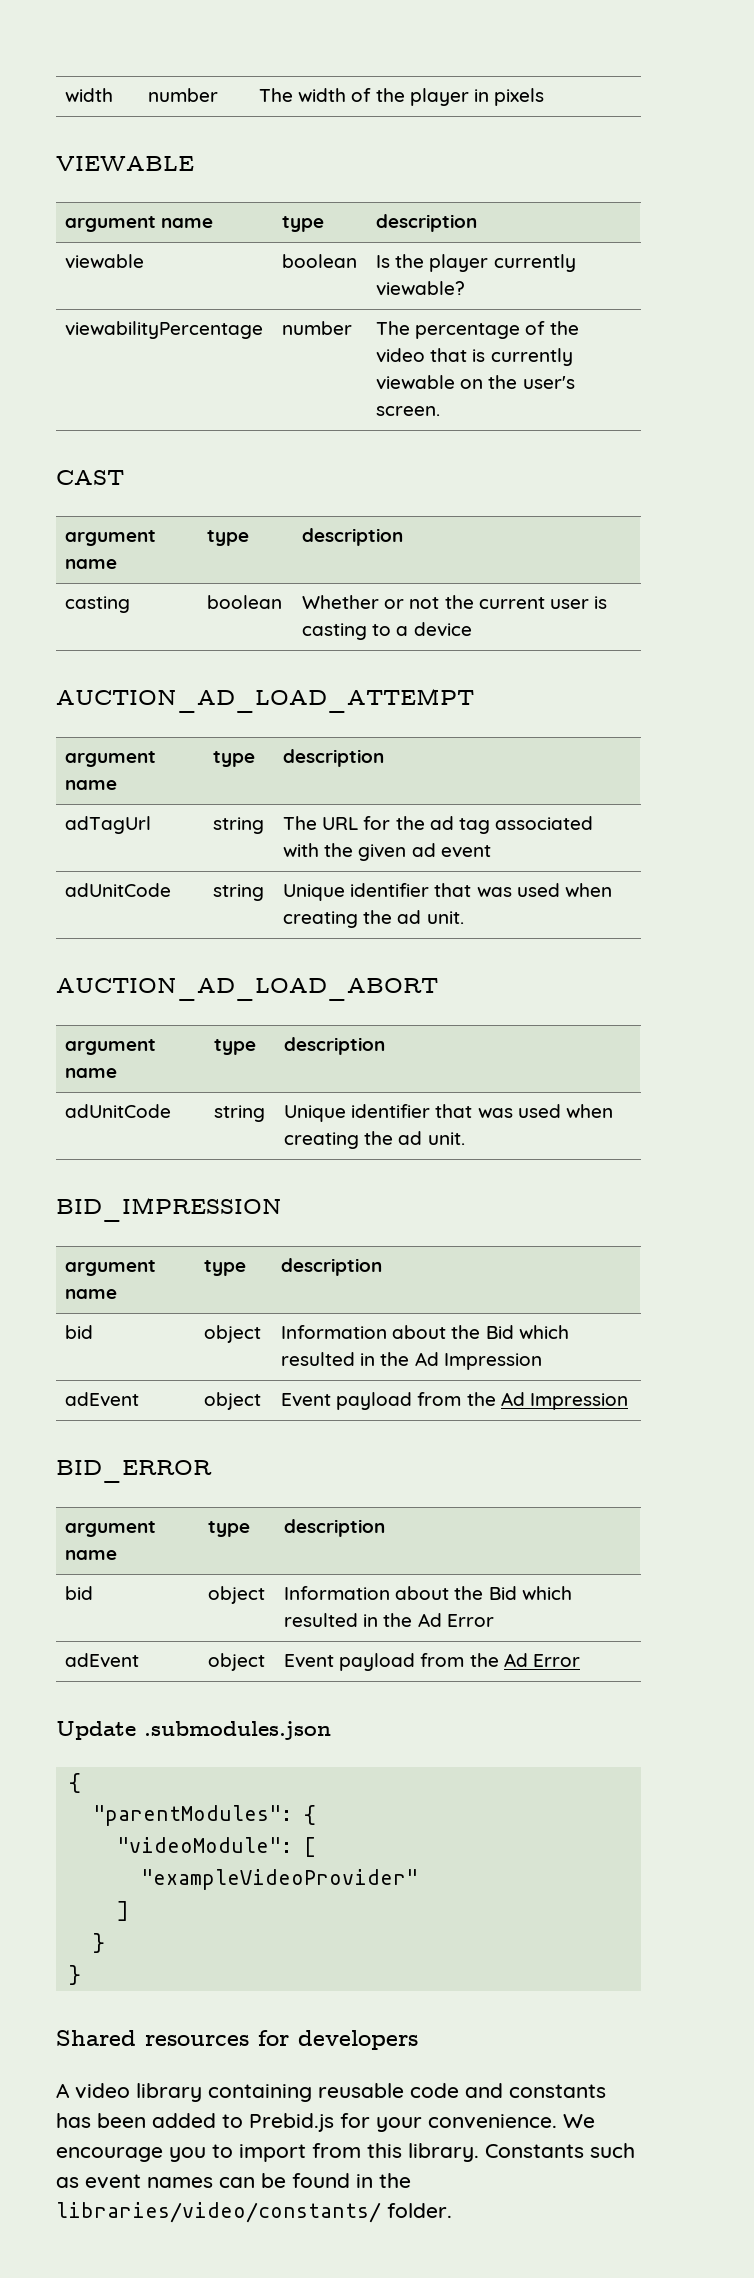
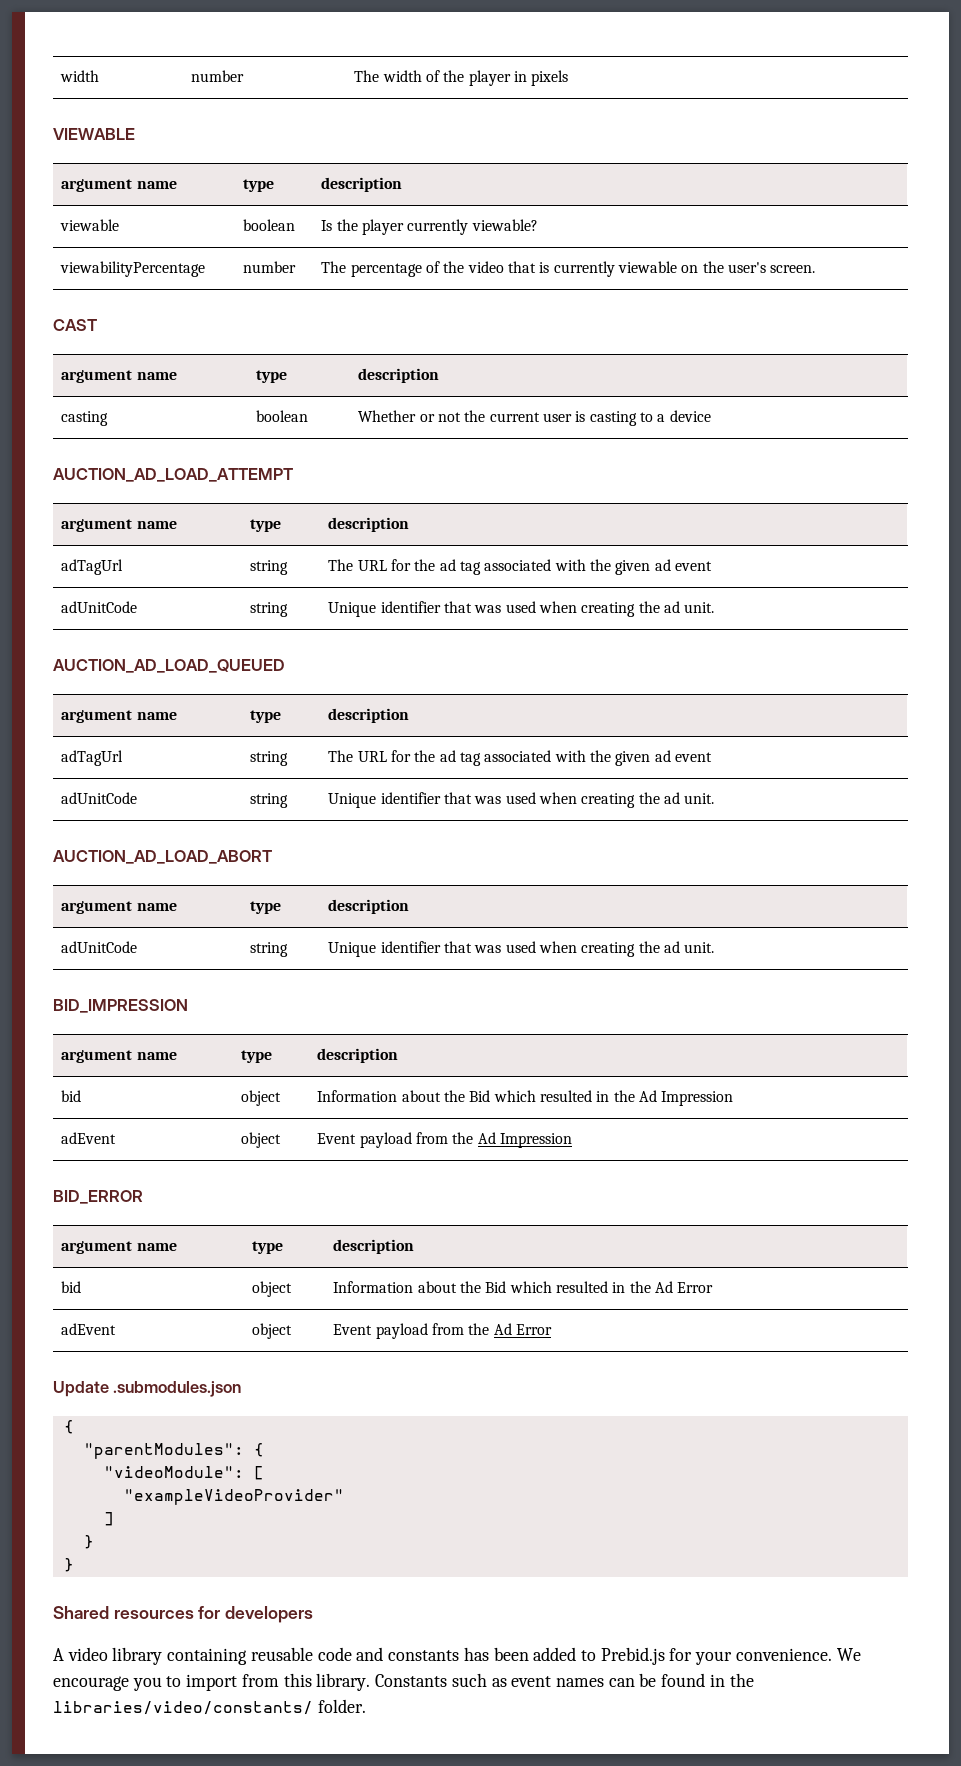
+ AUCTION_AD_LOAD_QUEUED
+ argument name | type | description
+ adTagUrl | string | The URL for the ad tag associated with the given ad event
+ adUnitCode | string | Unique identifier that was used when creating the ad unit.

